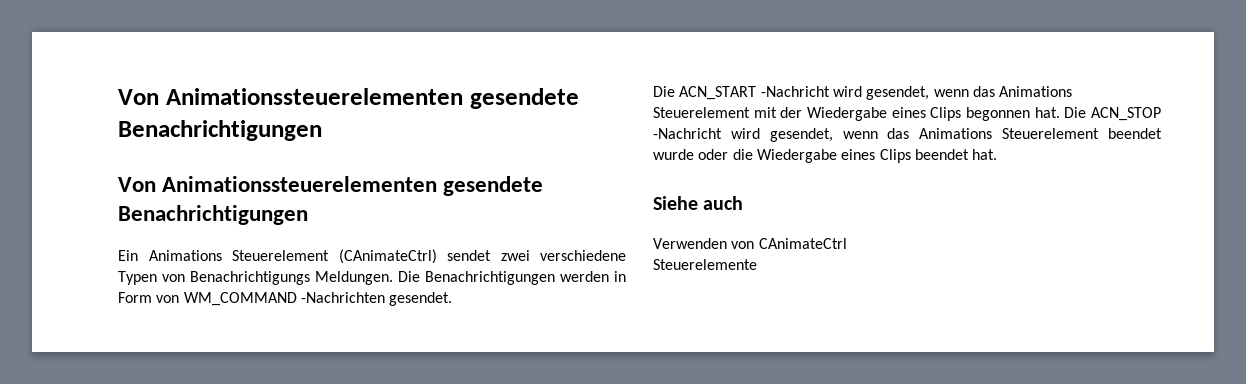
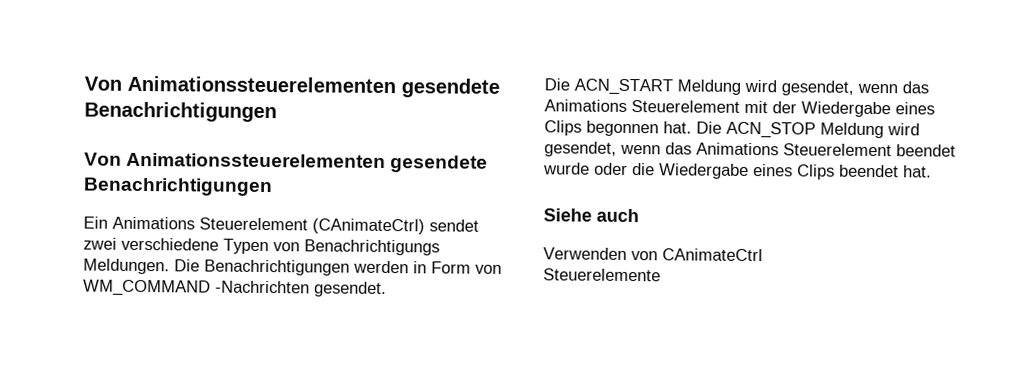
- Die ACN_START -Nachricht wird gesendet, wenn das Animations Steuerelement mit der Wiedergabe eines Clips begonnen hat.
+ Die ACN_START Meldung wird gesendet, wenn das Animations Steuerelement mit der Wiedergabe eines Clips begonnen hat.
- Die ACN_STOP -Nachricht wird gesendet, wenn das Animations Steuerelement beendet wurde oder die Wiedergabe eines Clips beendet hat.
+ Die ACN_STOP Meldung wird gesendet, wenn das Animations Steuerelement beendet wurde oder die Wiedergabe eines Clips beendet hat.

